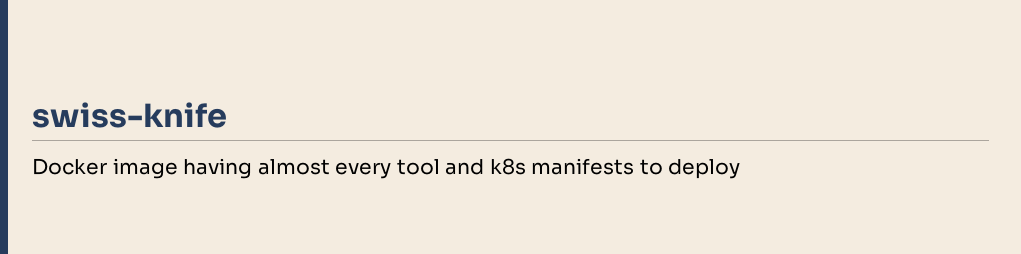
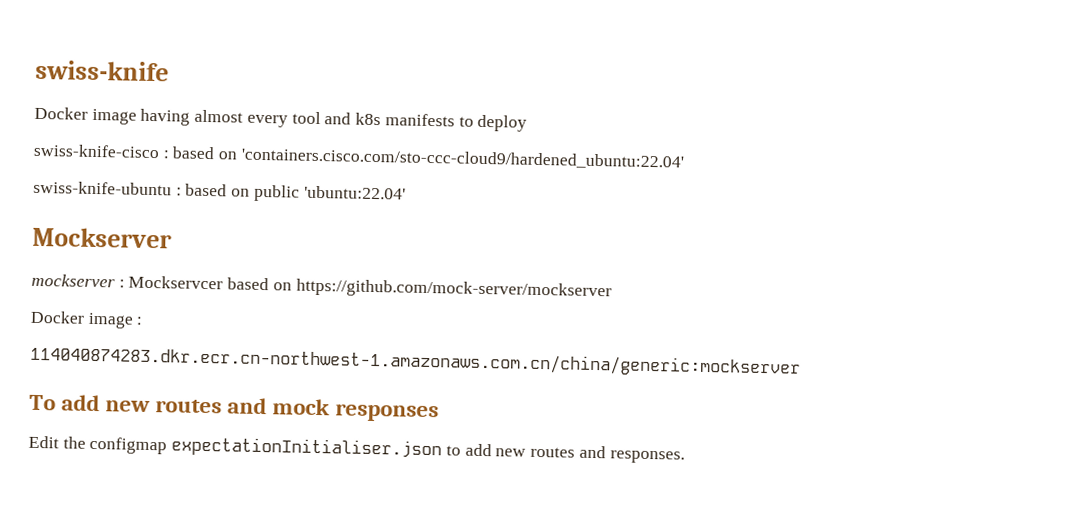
+ swiss-knife-cisco : based on 'containers.cisco.com/sto-ccc-cloud9/hardened_ubuntu:22.04'
+ swiss-knife-ubuntu : based on public 'ubuntu:22.04'
+ Mockserver
+ mockserver : Mockservcer based on https://github.com/mock-server/mockserver
+ Docker image :
+ 114040874283.dkr.ecr.cn-northwest-1.amazonaws.com.cn/china/generic:mockserver
+ To add new routes and mock responses
+ Edit the configmap expectationInitialiser.json to add new routes and responses.

